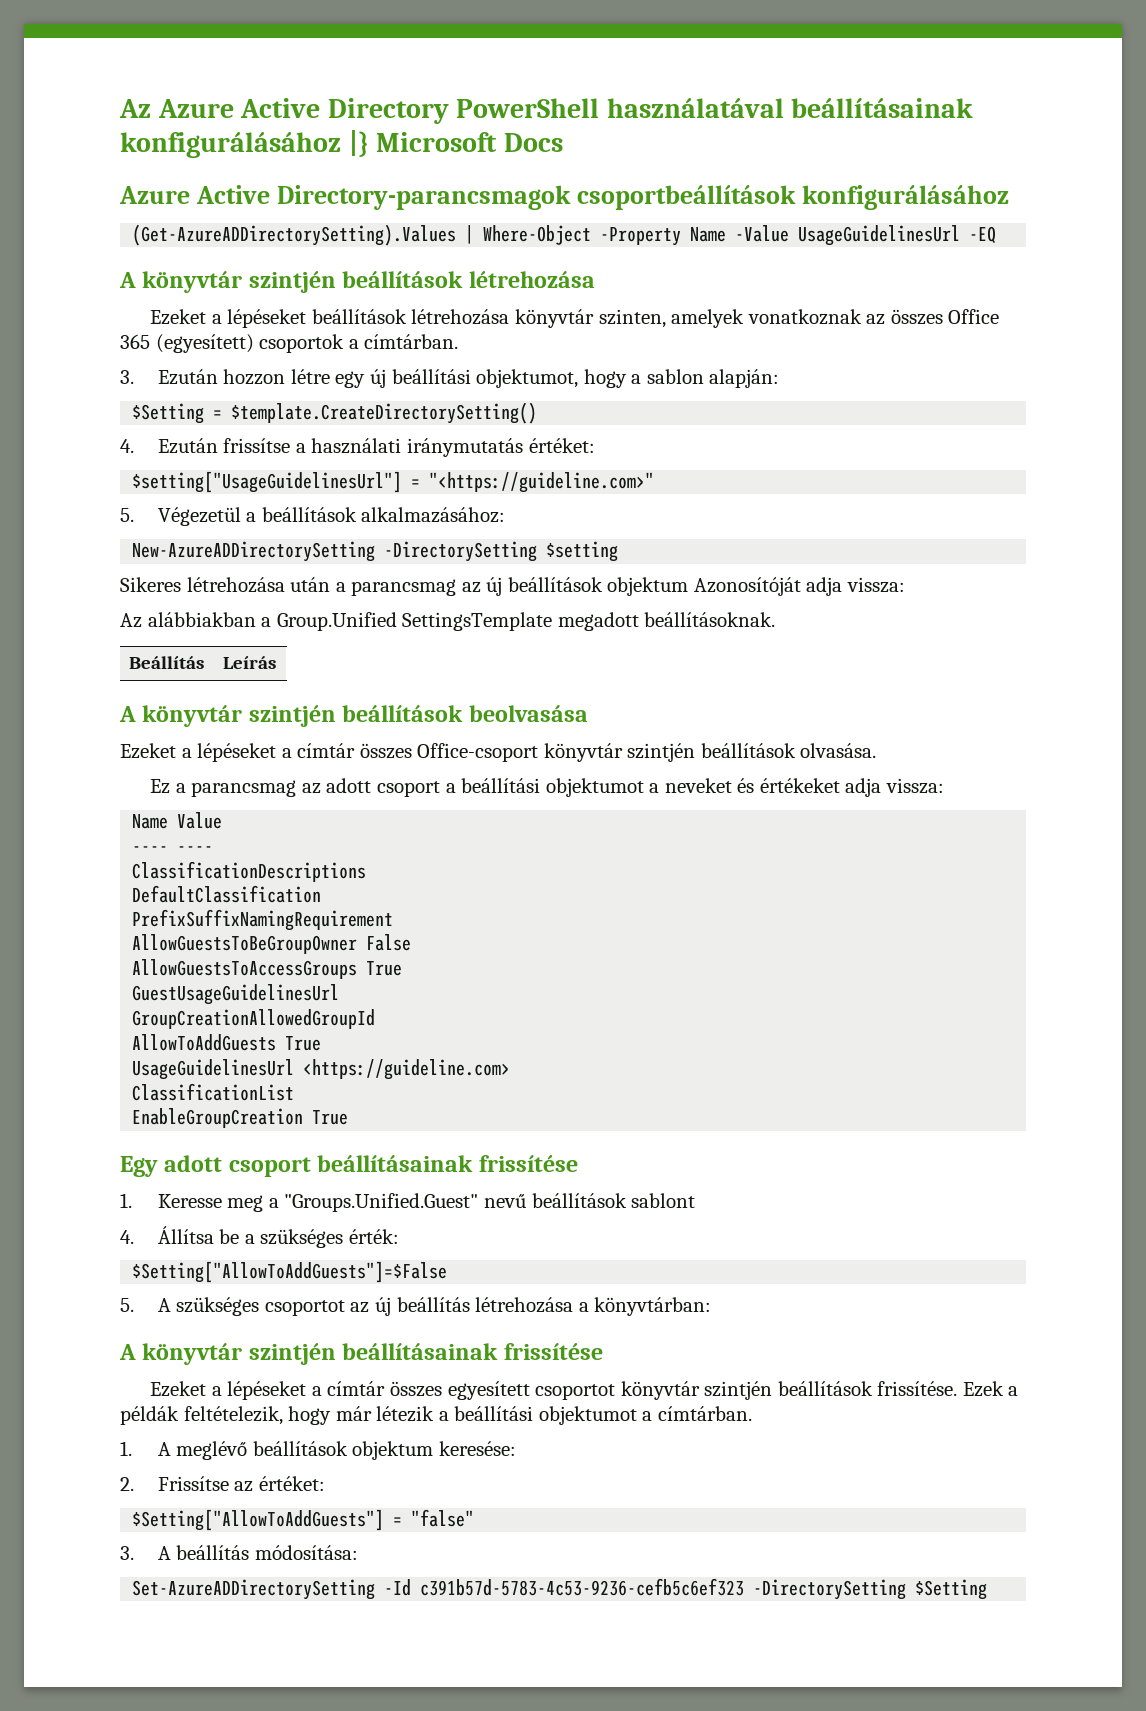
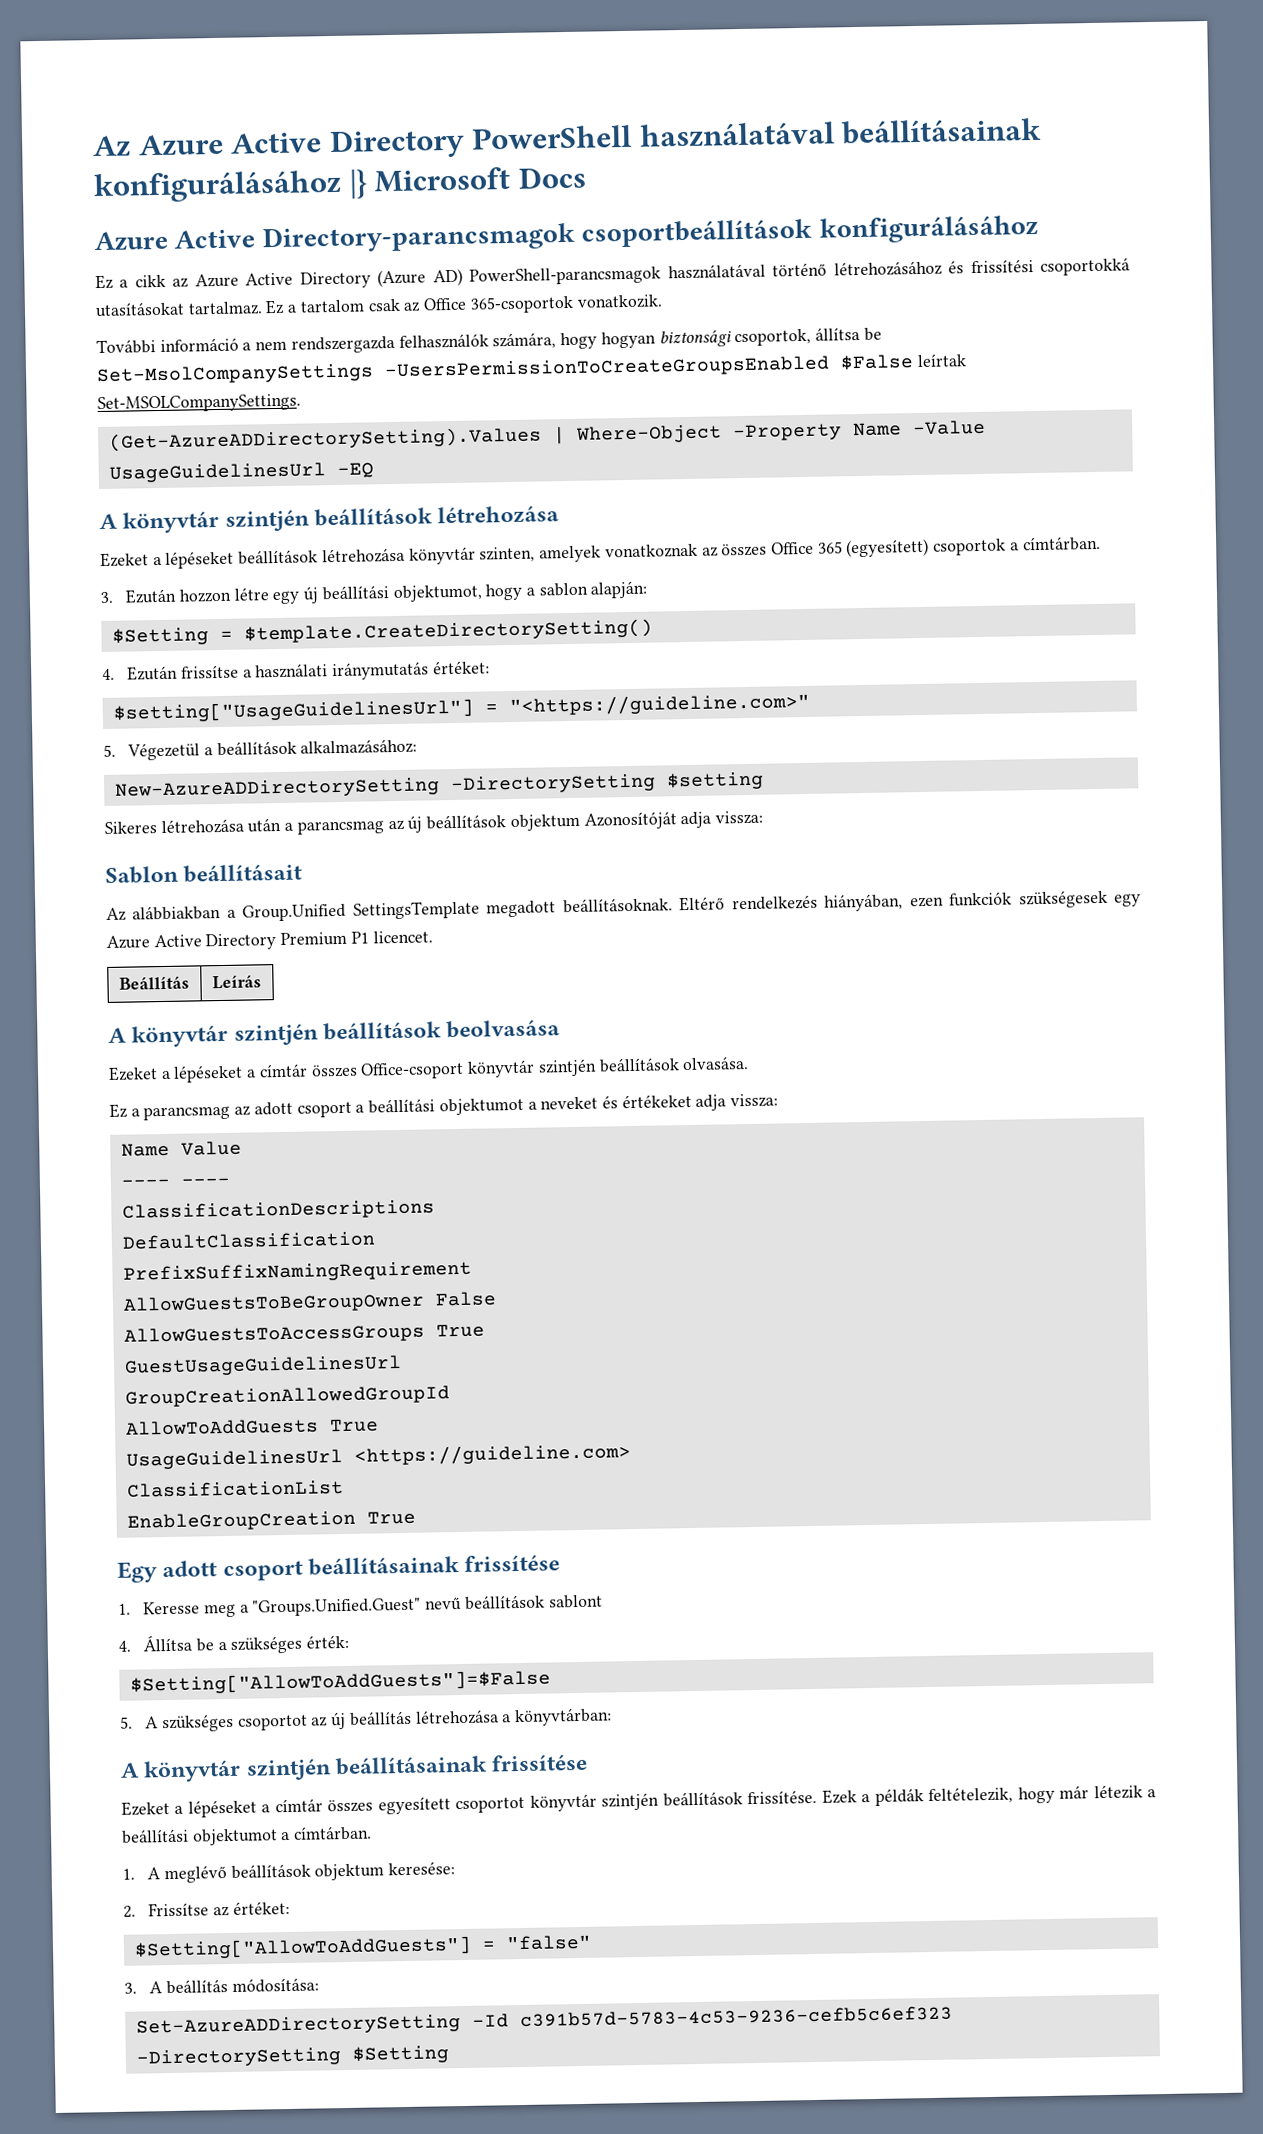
+ Ez a cikk az Azure Active Directory (Azure AD) PowerShell-parancsmagok használatával történő létrehozásához és frissítési csoportokká utasításokat tartalmaz. Ez a tartalom csak az Office 365-csoportok vonatkozik.
+ További információ a nem rendszergazda felhasználók számára, hogy hogyan biztonsági csoportok, állítsa be Set-MsolCompanySettings -UsersPermissionToCreateGroupsEnabled $False leírtak Set-MSOLCompanySettings.
+ Sablon beállításait
+ Eltérő rendelkezés hiányában, ezen funkciók szükségesek egy Azure Active Directory Premium P1 licencet.

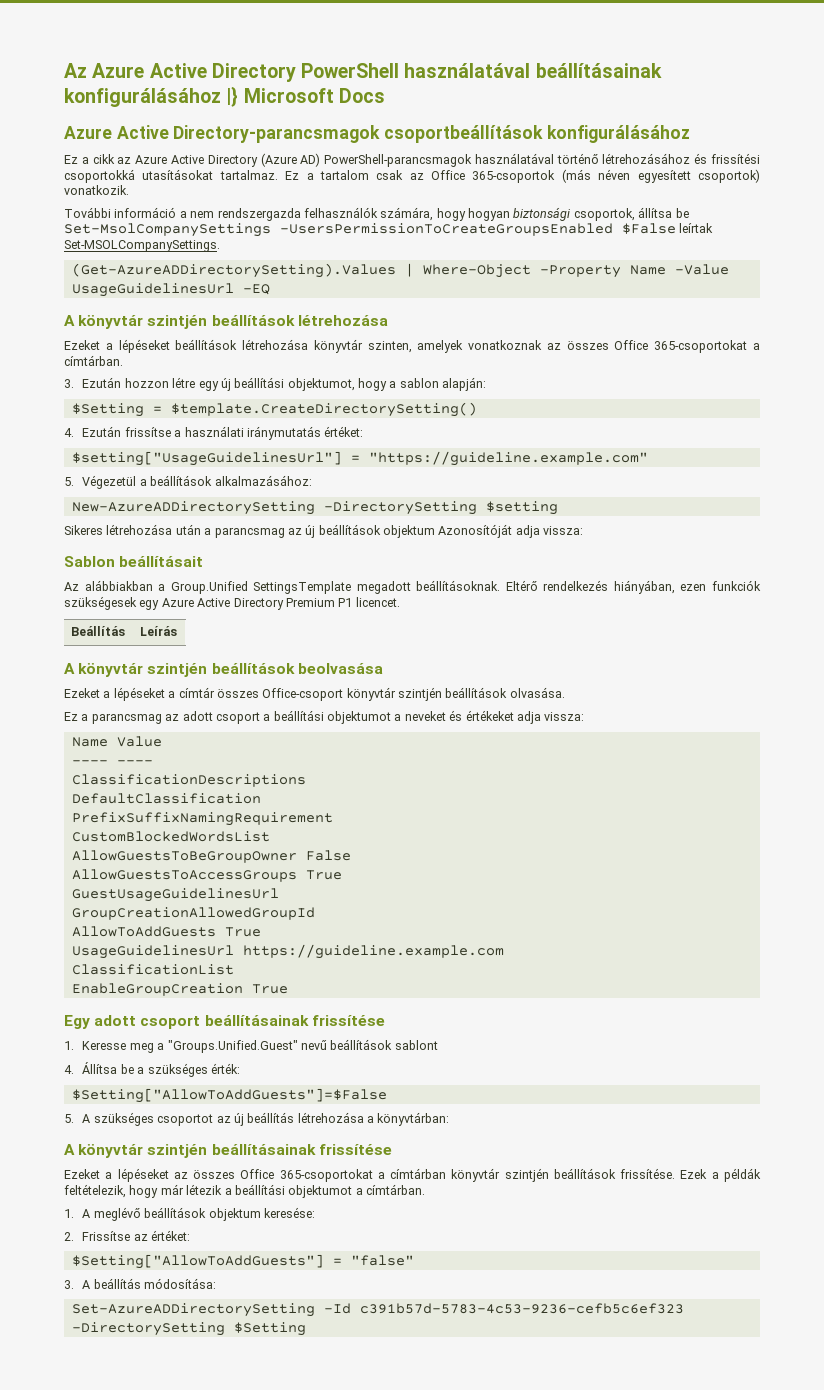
- Ez a tartalom csak az Office 365-csoportok vonatkozik.
+ Ez a tartalom csak az Office 365-csoportok (más néven egyesített csoportok) vonatkozik.
- Ezeket a lépéseket beállítások létrehozása könyvtár szinten, amelyek vonatkoznak az összes Office 365 (egyesített) csoportok a címtárban.
+ Ezeket a lépéseket beállítások létrehozása könyvtár szinten, amelyek vonatkoznak az összes Office 365-csoportokat a címtárban.
- $setting["UsageGuidelinesUrl"] = "<https://guideline.com>"
+ $setting["UsageGuidelinesUrl"] = "https://guideline.example.com"
+ CustomBlockedWordsList
- UsageGuidelinesUrl <https://guideline.com>
+ UsageGuidelinesUrl https://guideline.example.com
- Ezeket a lépéseket a címtár összes egyesített csoportot könyvtár szintjén beállítások frissítése.
+ Ezeket a lépéseket az összes Office 365-csoportokat a címtárban könyvtár szintjén beállítások frissítése.

